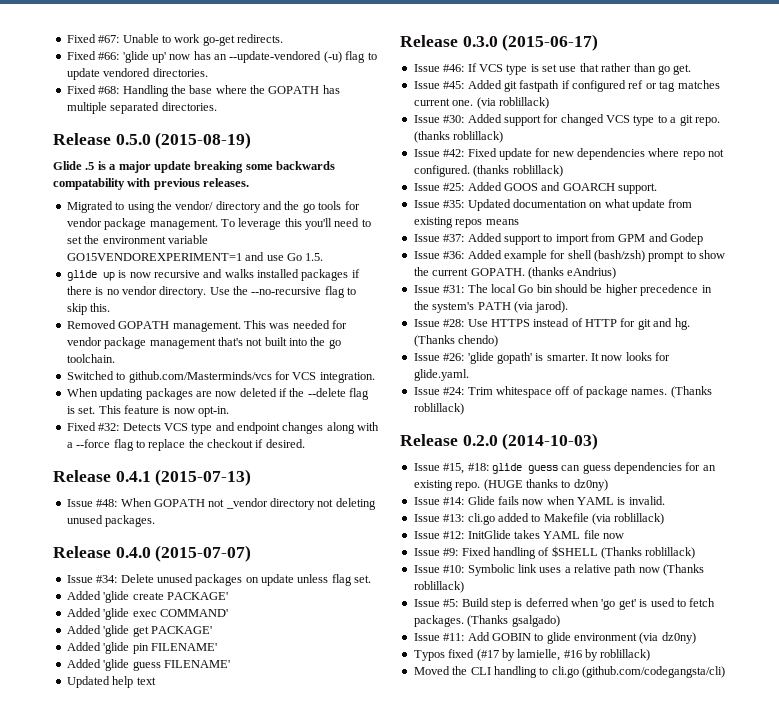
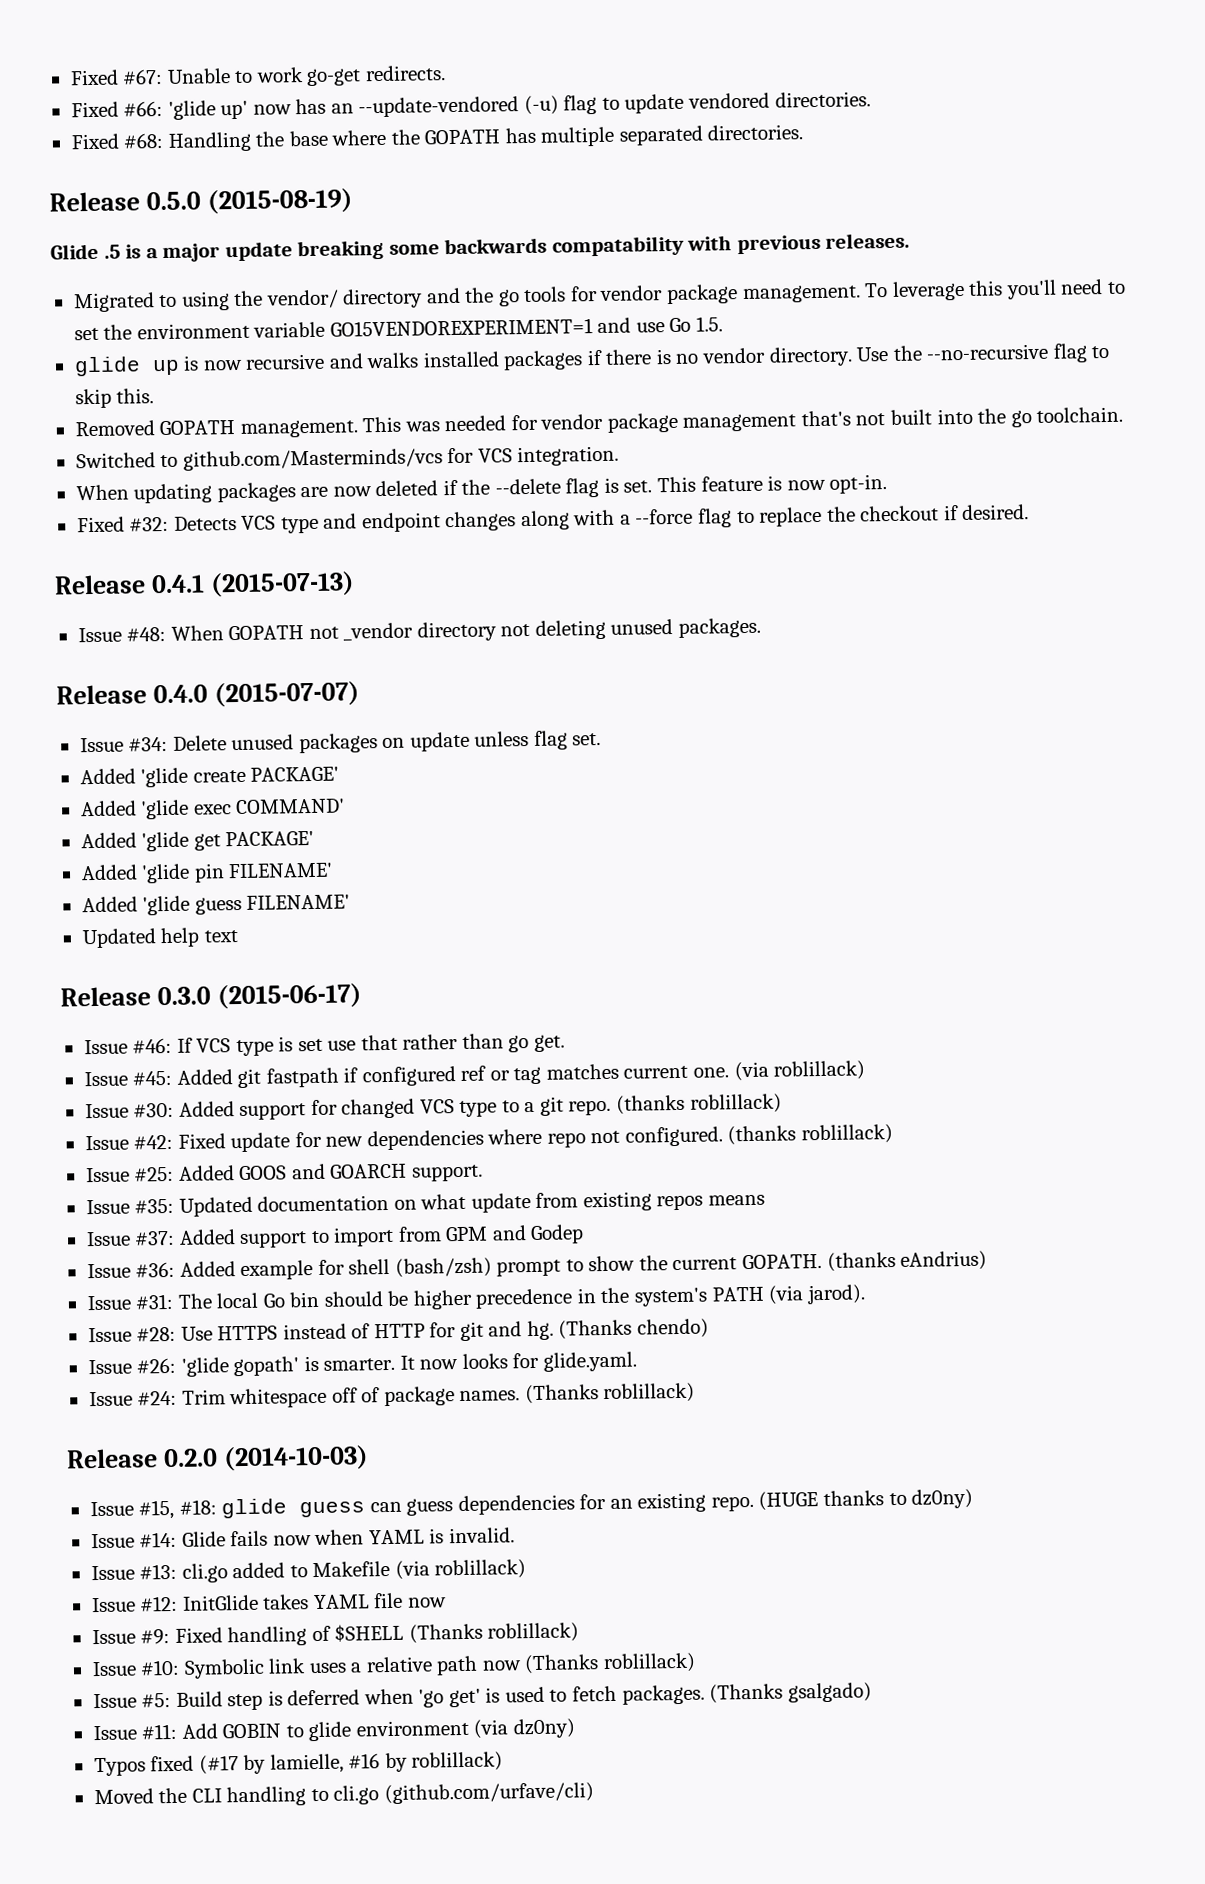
- Moved the CLI handling to cli.go (github.com/codegangsta/cli)
+ Moved the CLI handling to cli.go (github.com/urfave/cli)

